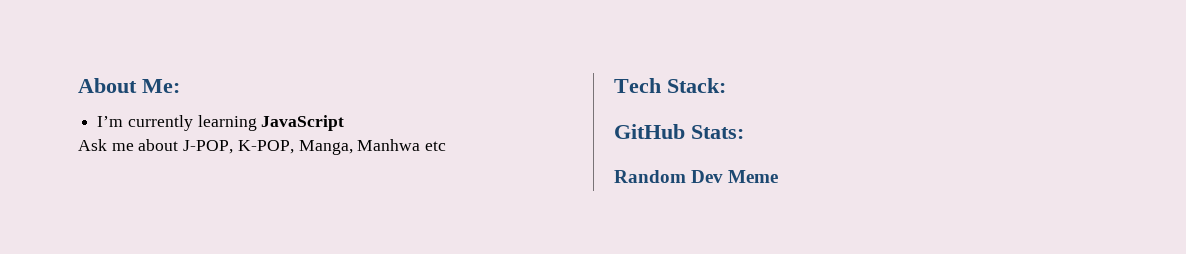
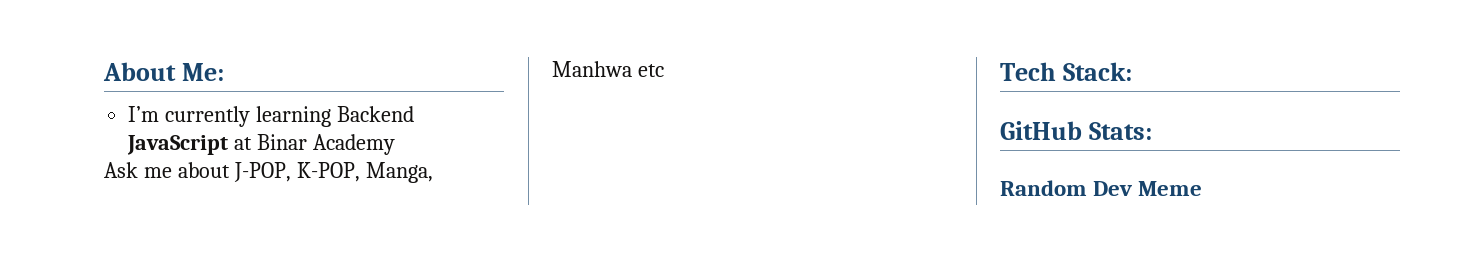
- I’m currently learning JavaScript
+ I’m currently learning Backend JavaScript at Binar Academy

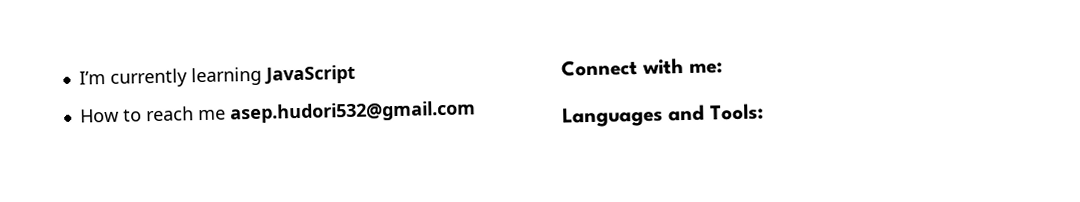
- About Me:
- I’m currently learning Backend JavaScript at Binar Academy
- Ask me about J-POP, K-POP, Manga, Manhwa etc
- Tech Stack:
- GitHub Stats:
- Random Dev Meme
+ I’m currently learning JavaScript
+ How to reach me asep.hudori532@gmail.com
+ Connect with me:
+ Languages and Tools:

